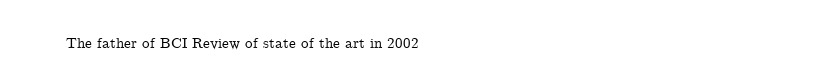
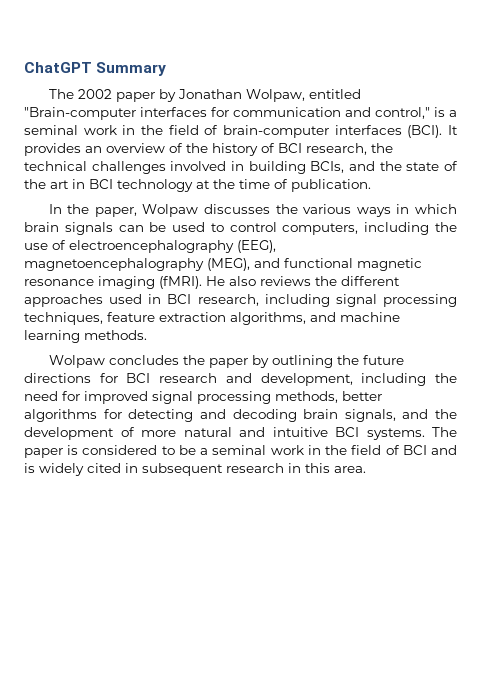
- The father of BCI Review of state of the art in 2002
+ ChatGPT Summary
+ The 2002 paper by Jonathan Wolpaw, entitled "Brain-computer interfaces for communication and control," is a seminal work in the field of brain-computer interfaces (BCI). It provides an overview of the history of BCI research, the technical challenges involved in building BCIs, and the state of the art in BCI technology at the time of publication.
+ In the paper, Wolpaw discusses the various ways in which brain signals can be used to control computers, including the use of electroencephalography (EEG), magnetoencephalography (MEG), and functional magnetic resonance imaging (fMRI). He also reviews the different approaches used in BCI research, including signal processing techniques, feature extraction algorithms, and machine learning methods.
+ Wolpaw concludes the paper by outlining the future directions for BCI research and development, including the need for improved signal processing methods, better algorithms for detecting and decoding brain signals, and the development of more natural and intuitive BCI systems. The paper is considered to be a seminal work in the field of BCI and is widely cited in subsequent research in this area.

